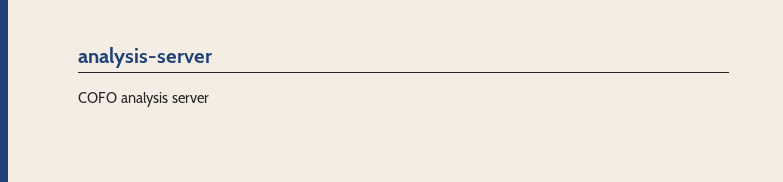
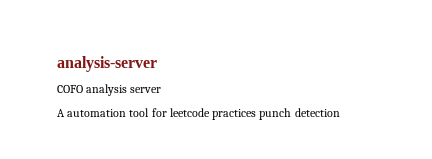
+ A automation tool for leetcode practices punch detection

